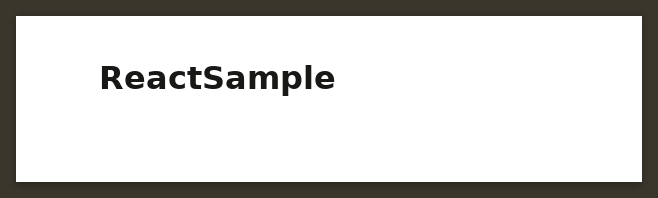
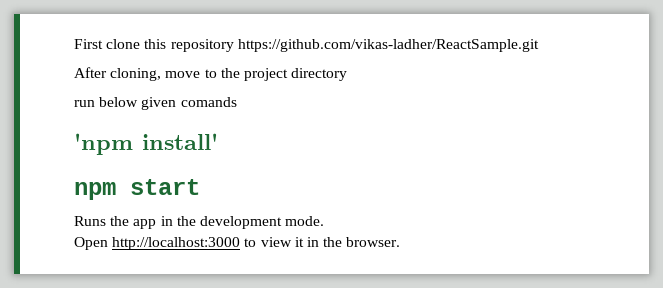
- ReactSample
+ First clone this repository https://github.com/vikas-ladher/ReactSample.git
+ After cloning, move to the project directory
+ run below given comands
+ 'npm install'
+ npm start
+ Runs the app in the development mode.
+ Open http://localhost:3000 to view it in the browser.

